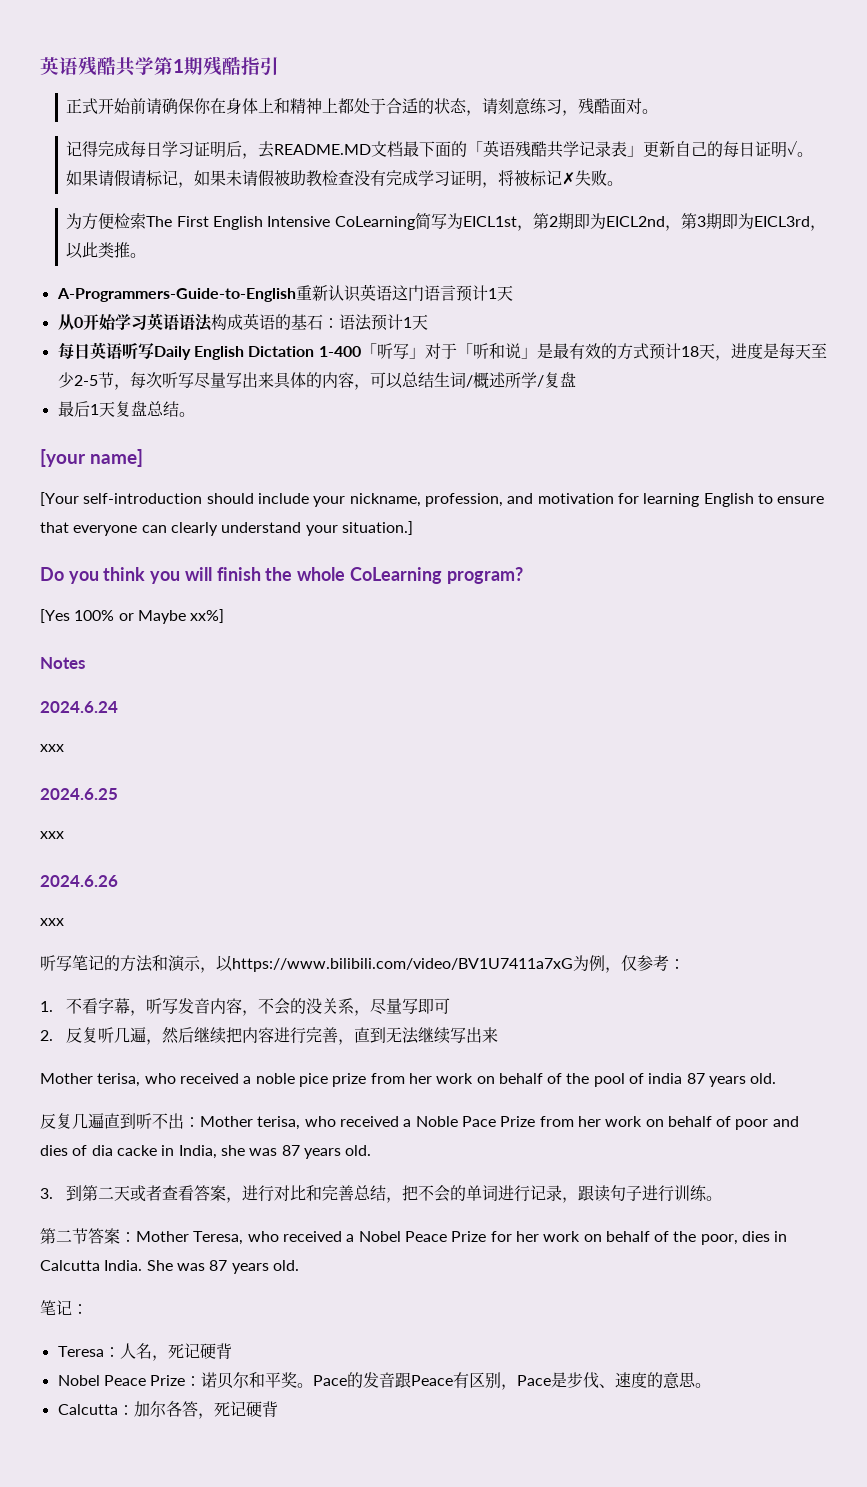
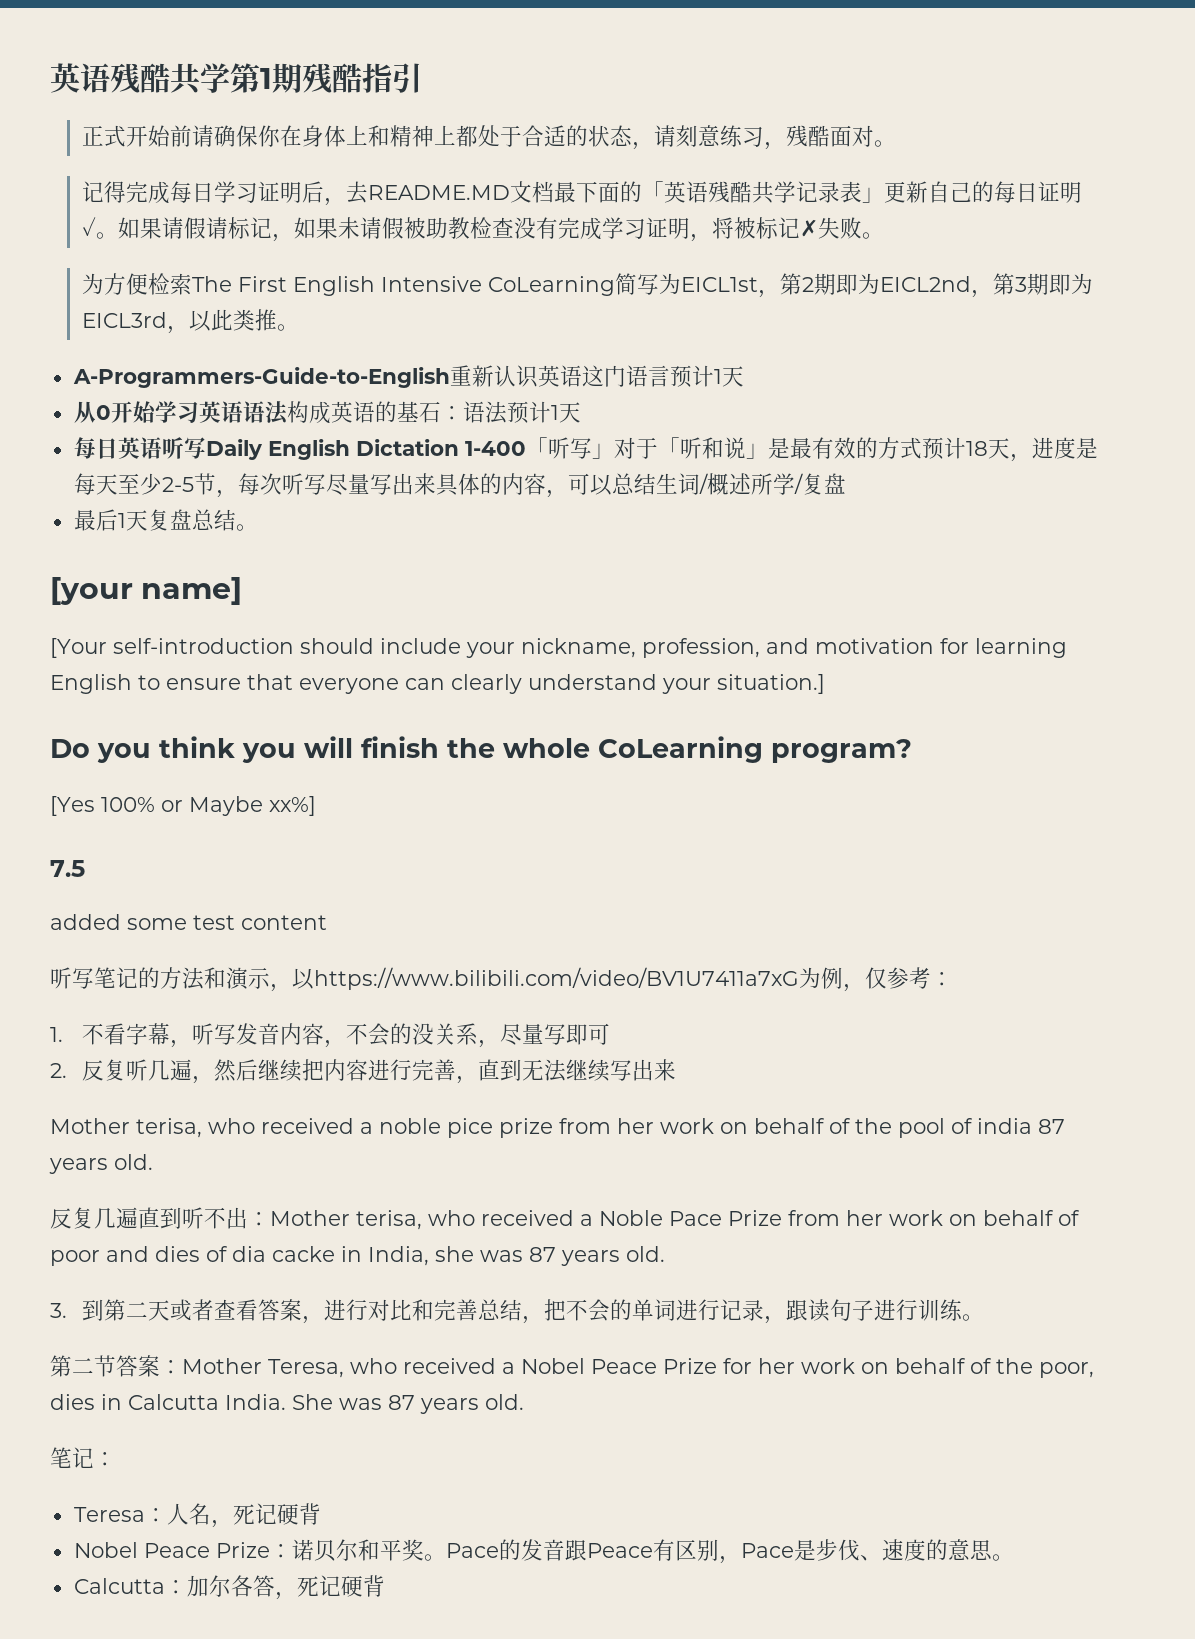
- Notes
- 2024.6.24
- xxx
- 2024.6.25
- xxx
- 2024.6.26
- xxx
+ 7.5
+ added some test content

